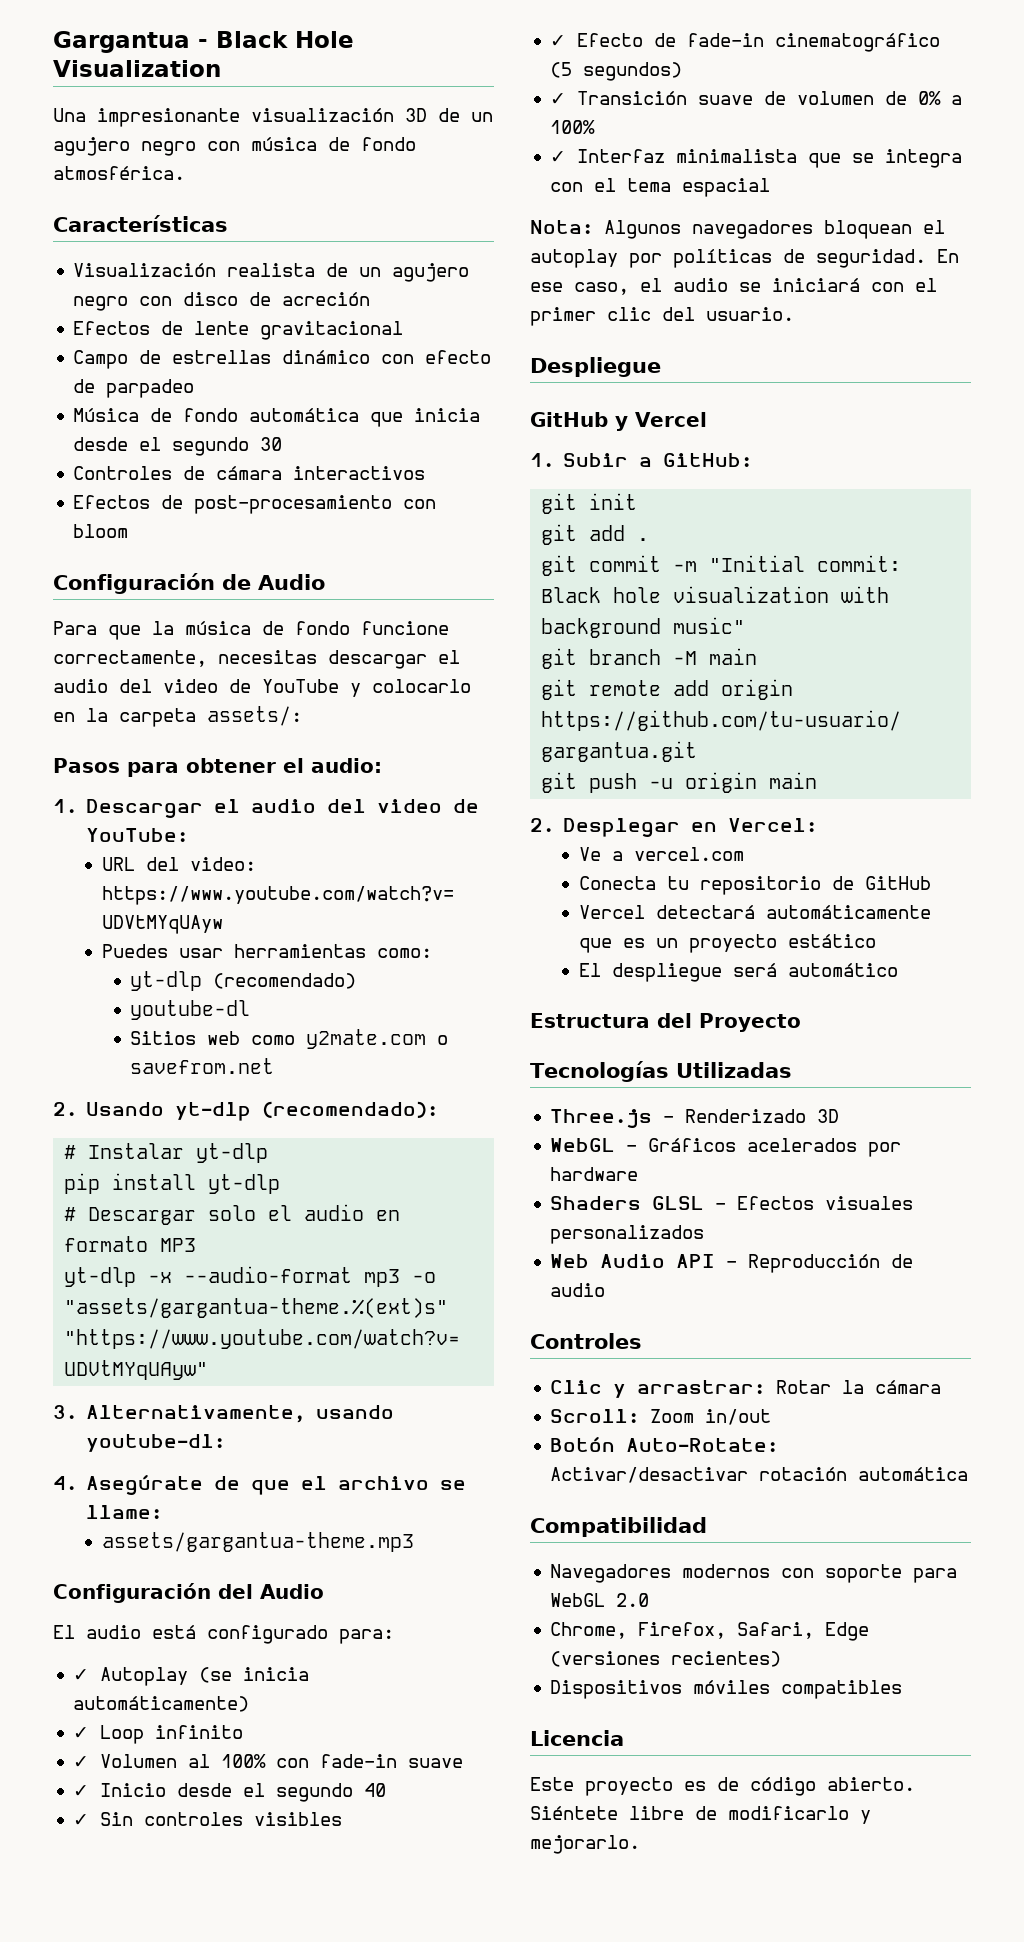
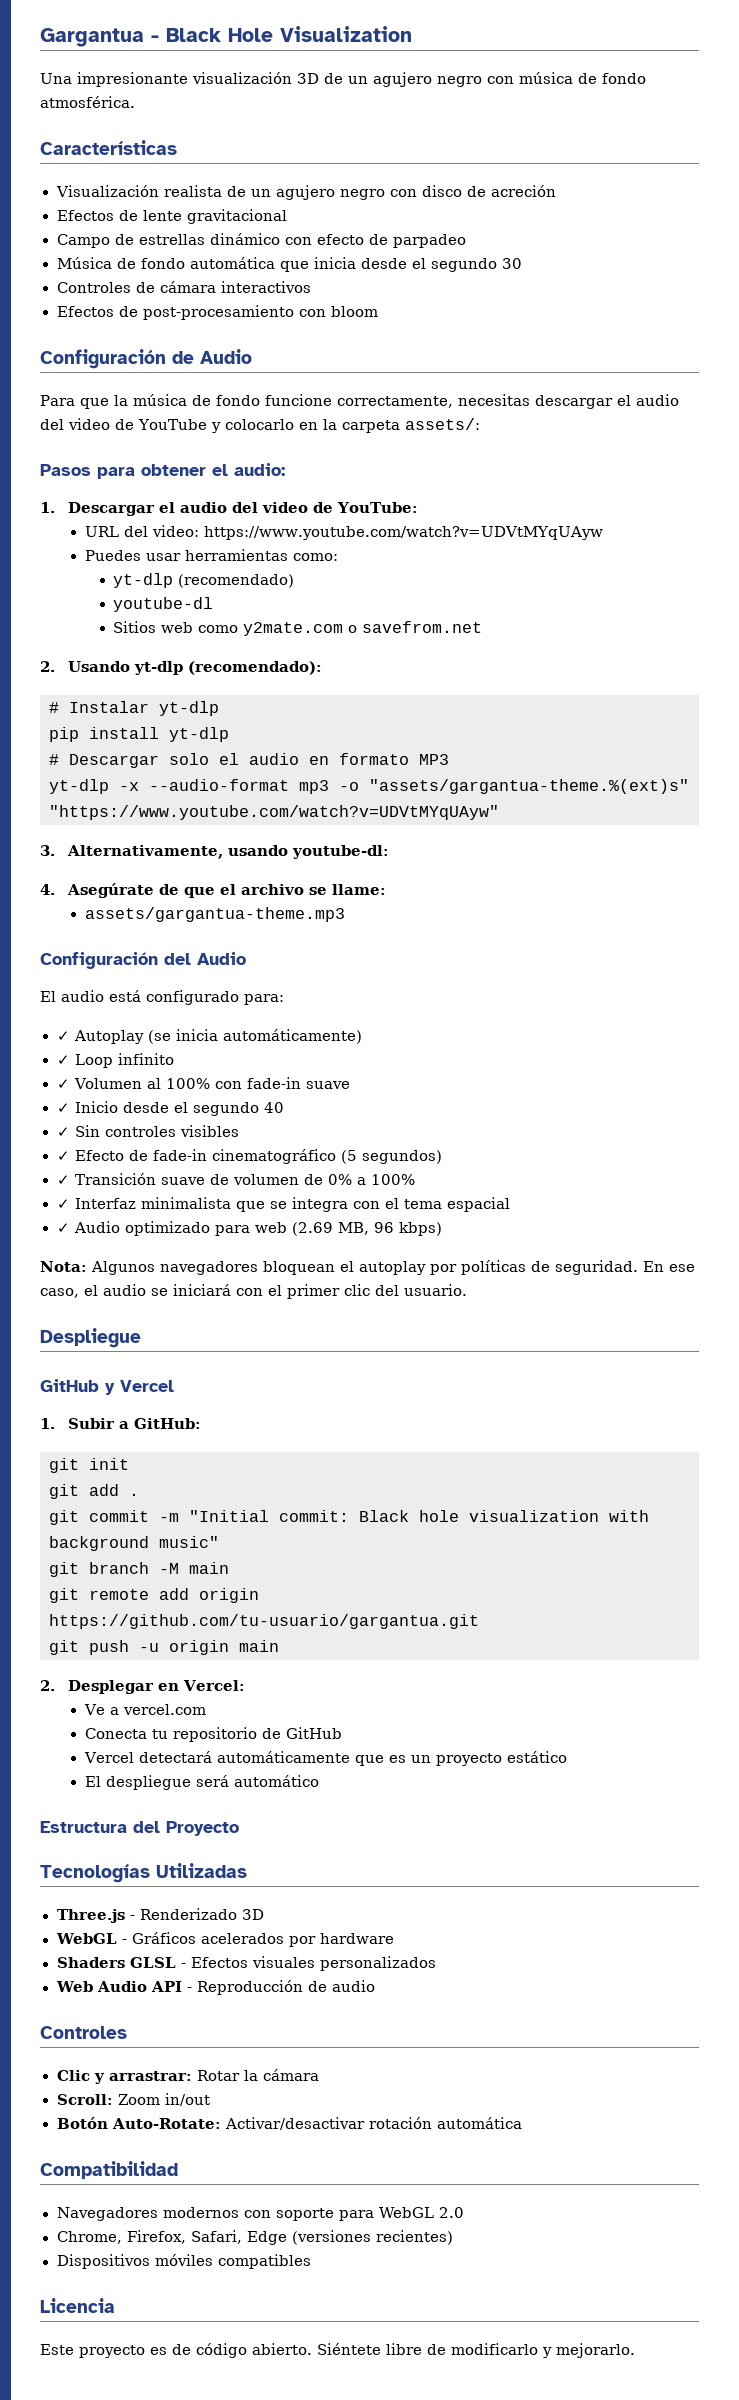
+ ✓ Audio optimizado para web (2.69 MB, 96 kbps)

